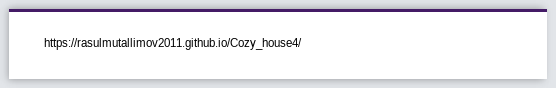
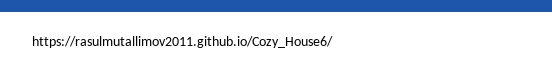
- https://rasulmutallimov2011.github.io/Cozy_house4/
+ https://rasulmutallimov2011.github.io/Cozy_House6/

